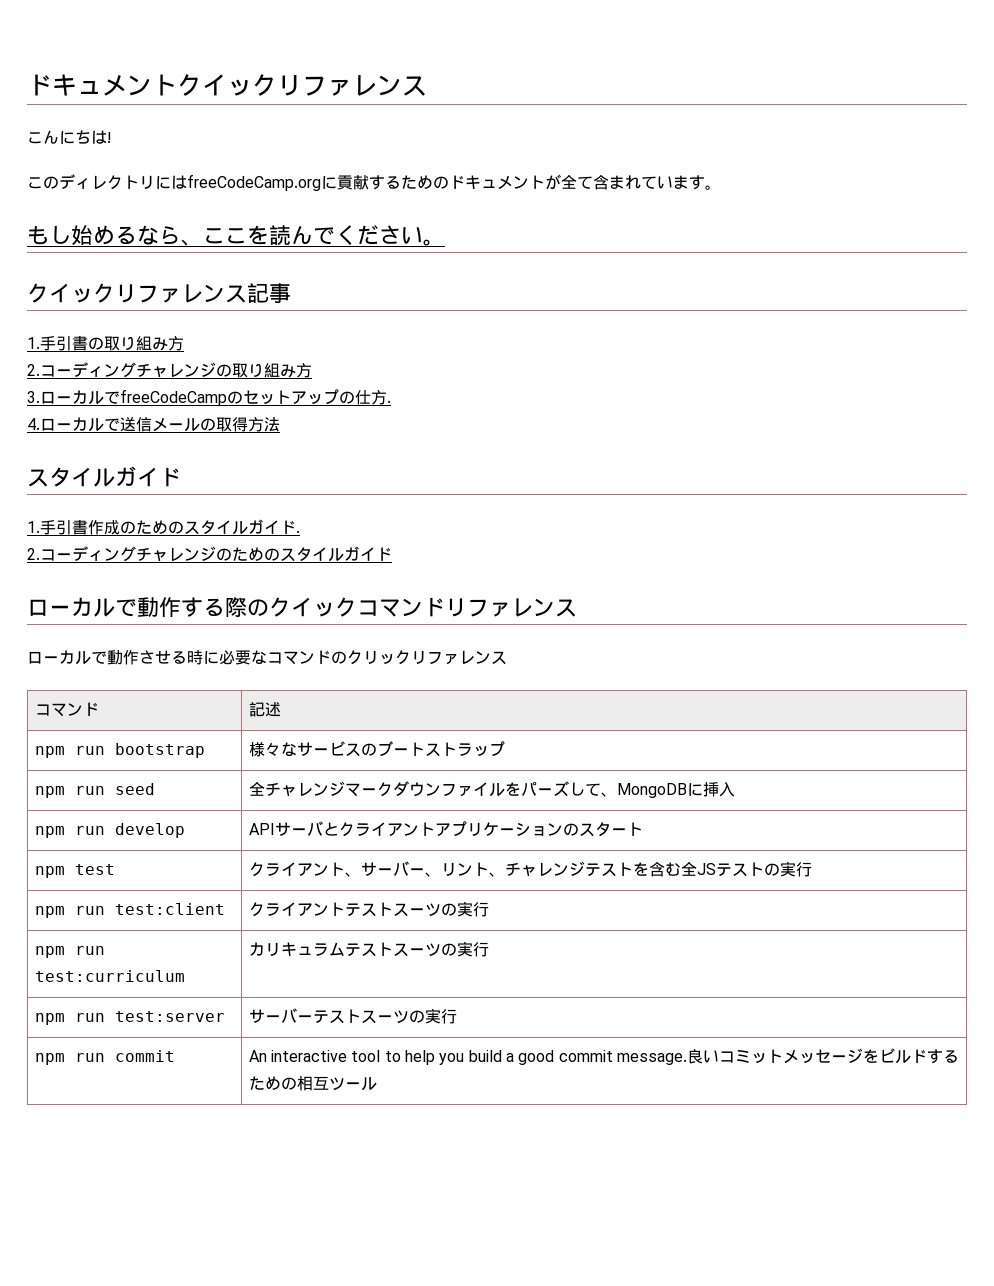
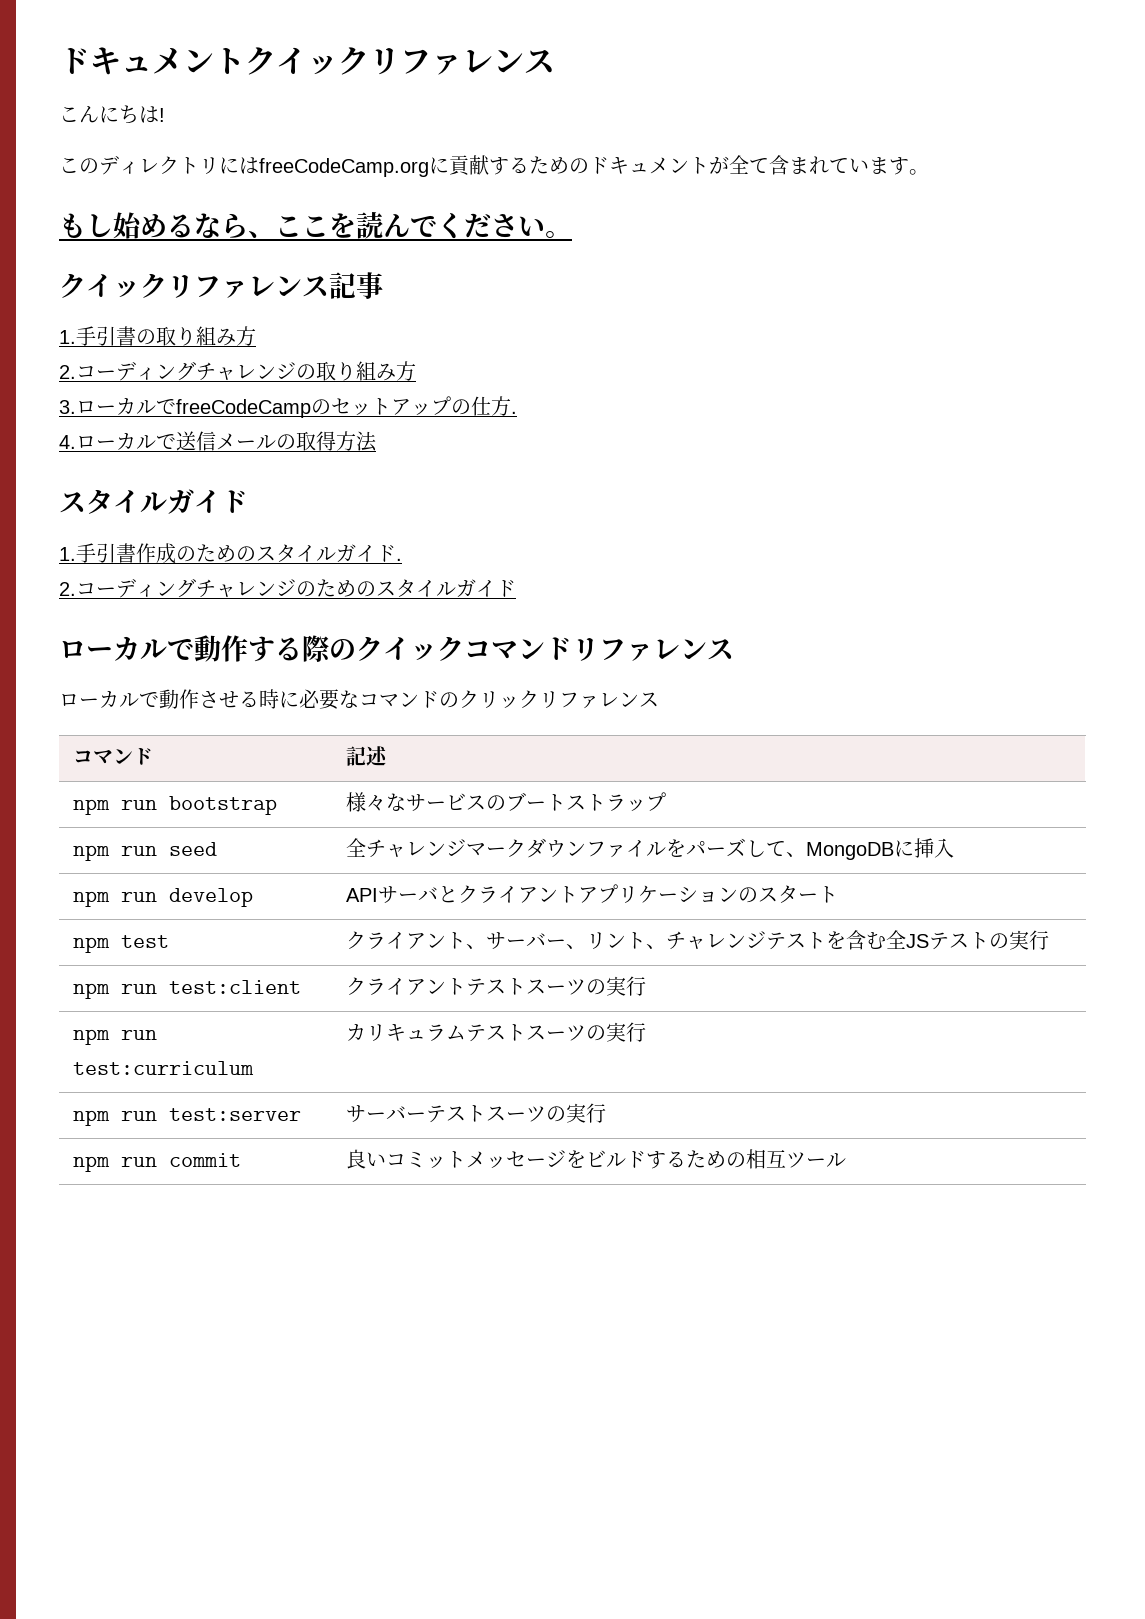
- npm run commit | An interactive tool to help you build a good commit message.良いコミットメッセージをビルドするための相互ツール
+ npm run commit | 良いコミットメッセージをビルドするための相互ツール

